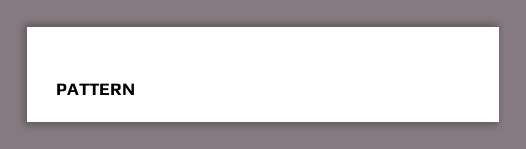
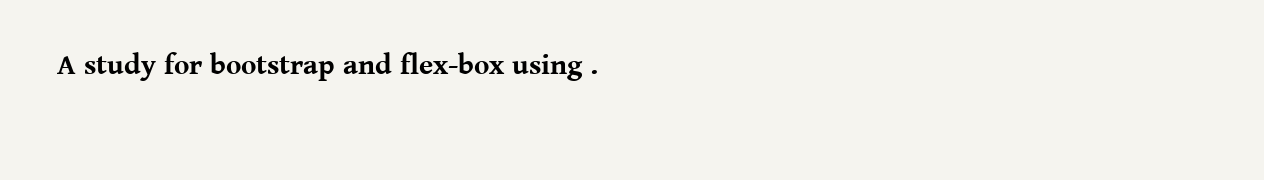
- PATTERN
+ A study for bootstrap and flex-box using .

